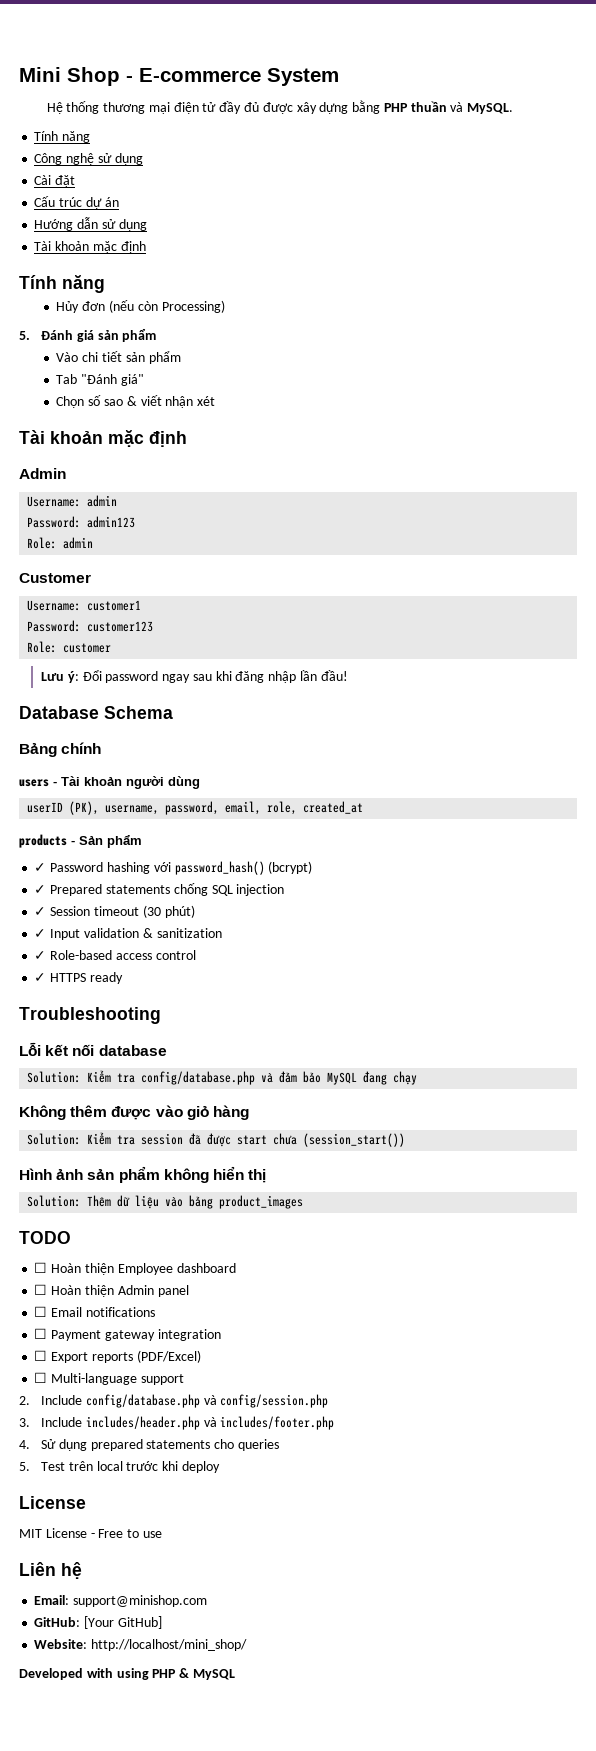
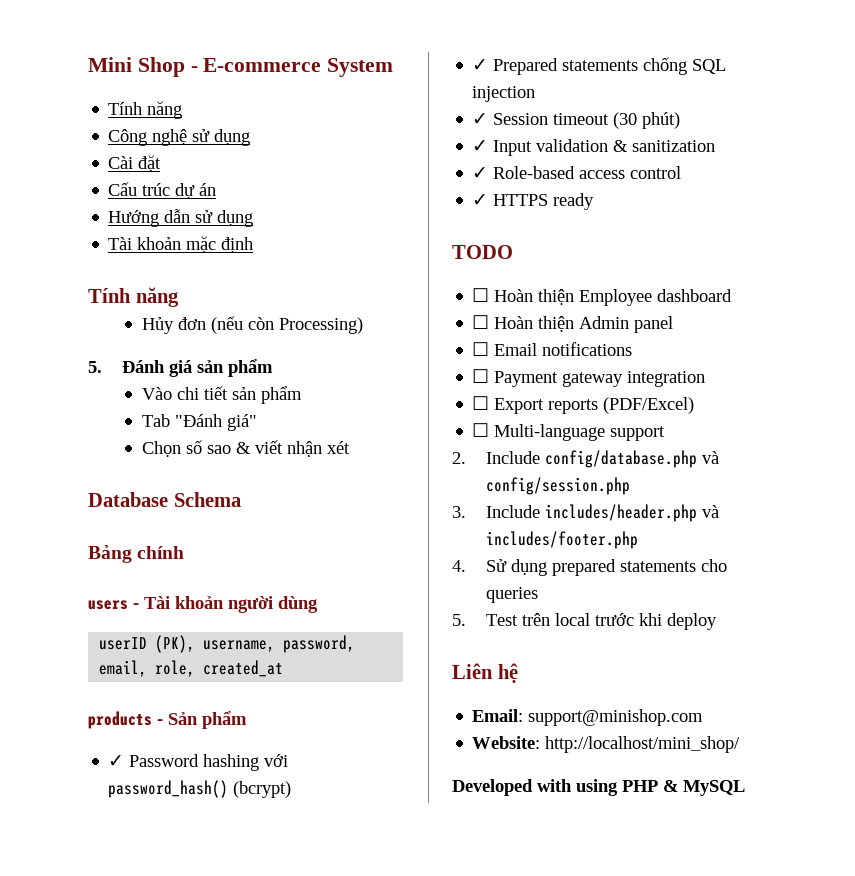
- Hệ thống thương mại điện tử đầy đủ được xây dựng bằng PHP thuần và MySQL.
  Chọn số sao & viết nhận xét
- Tài khoản mặc định
- Admin
- Username: admin
- Password: admin123
- Role: admin
- Customer
- Username: customer1
- Password: customer123
- Role: customer
- Lưu ý: Đổi password ngay sau khi đăng nhập lần đầu!
- Troubleshooting
- Lỗi kết nối database
- Solution: Kiểm tra config/database.php và đảm bảo MySQL đang chạy
- Không thêm được vào giỏ hàng
- Solution: Kiểm tra session đã được start chưa (session_start())
- Hình ảnh sản phẩm không hiển thị
- Solution: Thêm dữ liệu vào bảng product_images
  5. Test trên local trước khi deploy
- License
- MIT License - Free to use
- GitHub: [Your GitHub]

